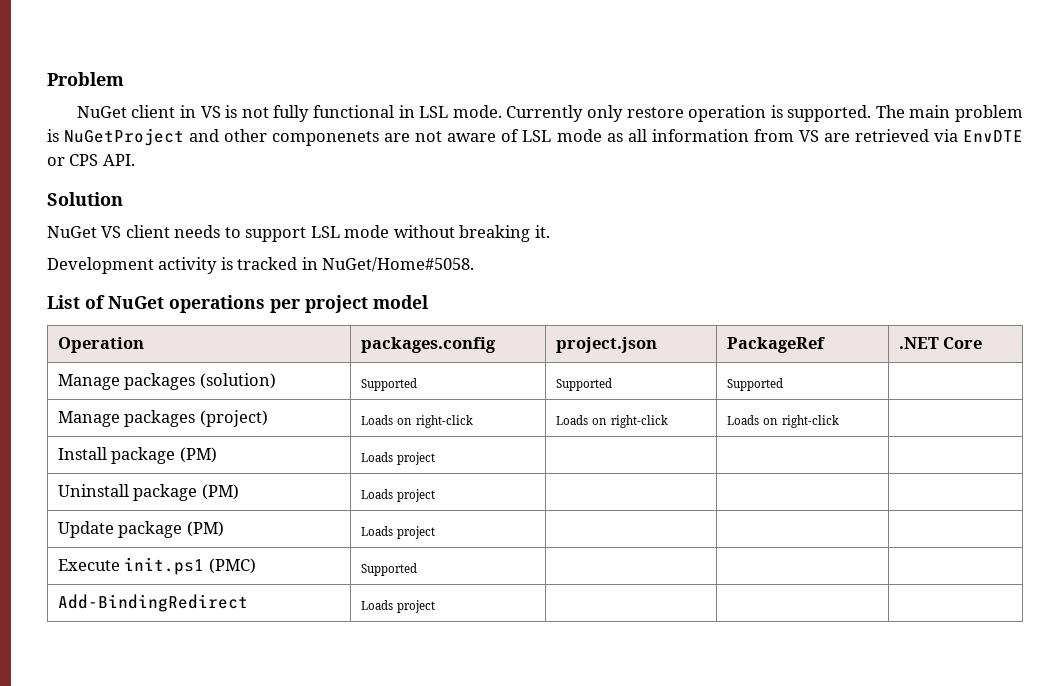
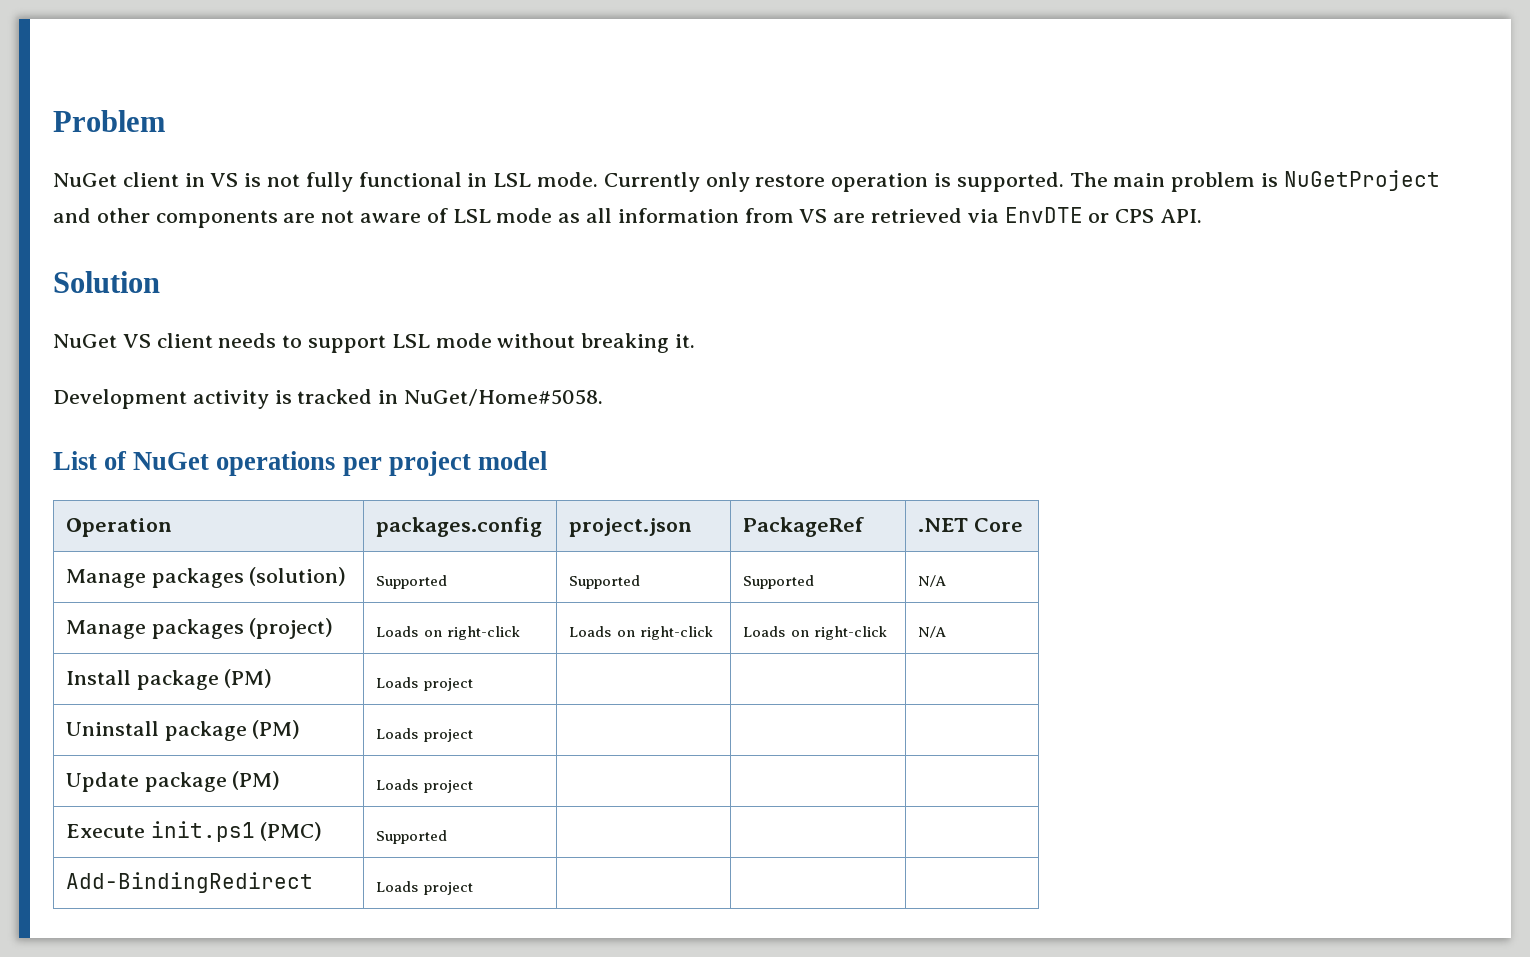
- The main problem is NuGetProject and other componenets are not aware of LSL mode as all information from VS are retrieved via EnvDTE or CPS API.
+ The main problem is NuGetProject and other components are not aware of LSL mode as all information from VS are retrieved via EnvDTE or CPS API.
- Manage packages (solution) | Supported | Supported | Supported |
+ Manage packages (solution) | Supported | Supported | Supported | N/A
- Manage packages (project) | Loads on right-click | Loads on right-click | Loads on right-click |
+ Manage packages (project) | Loads on right-click | Loads on right-click | Loads on right-click | N/A

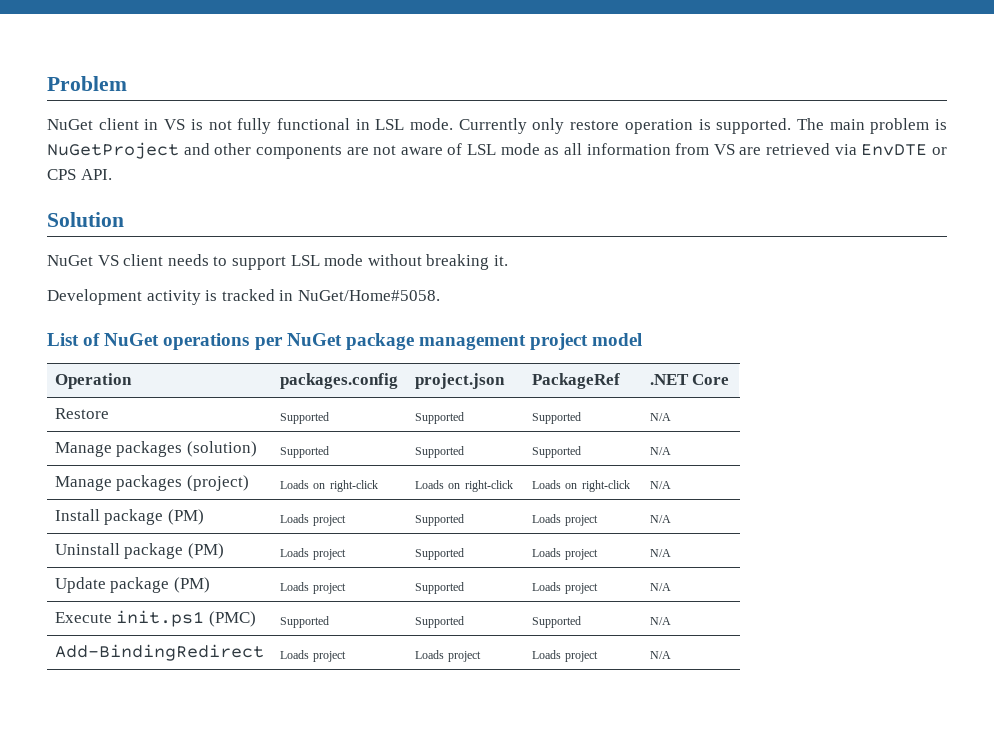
- List of NuGet operations per project model
+ List of NuGet operations per NuGet package management project model
+ Restore | Supported | Supported | Supported | N/A
- Install package (PM) | Loads project | | |
+ Install package (PM) | Loads project | Supported | Loads project | N/A
- Uninstall package (PM) | Loads project | | |
+ Uninstall package (PM) | Loads project | Supported | Loads project | N/A
- Update package (PM) | Loads project | | |
+ Update package (PM) | Loads project | Supported | Loads project | N/A
- Execute init.ps1 (PMC) | Supported | | |
+ Execute init.ps1 (PMC) | Supported | Supported | Supported | N/A
- Add-BindingRedirect | Loads project | | |
+ Add-BindingRedirect | Loads project | Loads project | Loads project | N/A

